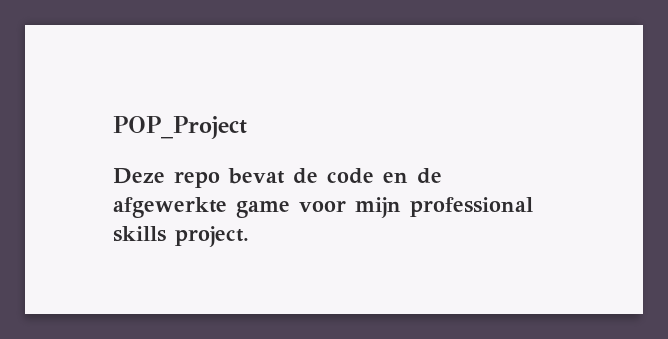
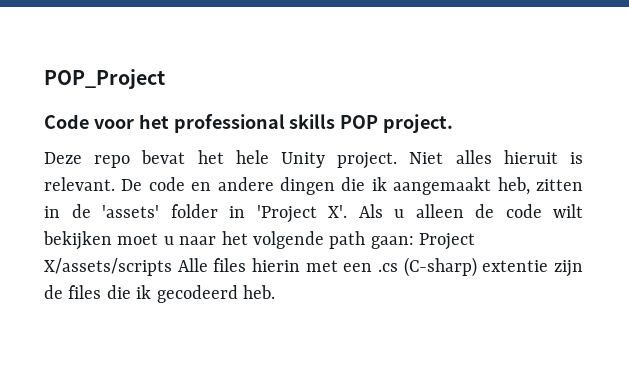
- Deze repo bevat de code en de afgewerkte game voor mijn professional skills project.
+ Code voor het professional skills POP project.
+ Deze repo bevat het hele Unity project. Niet alles hieruit is relevant. De code en andere dingen die ik aangemaakt heb, zitten in de 'assets' folder in 'Project X'. Als u alleen de code wilt bekijken moet u naar het volgende path gaan: Project X/assets/scripts Alle files hierin met een .cs (C-sharp) extentie zijn de files die ik gecodeerd heb.

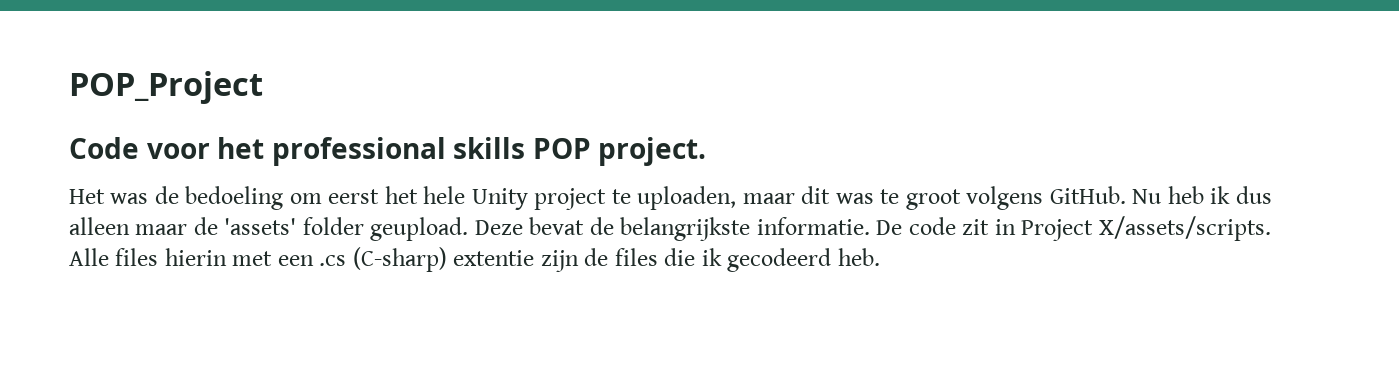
- Deze repo bevat het hele Unity project. Niet alles hieruit is relevant. De code en andere dingen die ik aangemaakt heb, zitten in de 'assets' folder in 'Project X'. Als u alleen de code wilt bekijken moet u naar het volgende path gaan: Project X/assets/scripts Alle files hierin met een .cs (C-sharp) extentie zijn de files die ik gecodeerd heb.
+ Het was de bedoeling om eerst het hele Unity project te uploaden, maar dit was te groot volgens GitHub. Nu heb ik dus alleen maar de 'assets' folder geupload. Deze bevat de belangrijkste informatie. De code zit in Project X/assets/scripts. Alle files hierin met een .cs (C-sharp) extentie zijn de files die ik gecodeerd heb.

